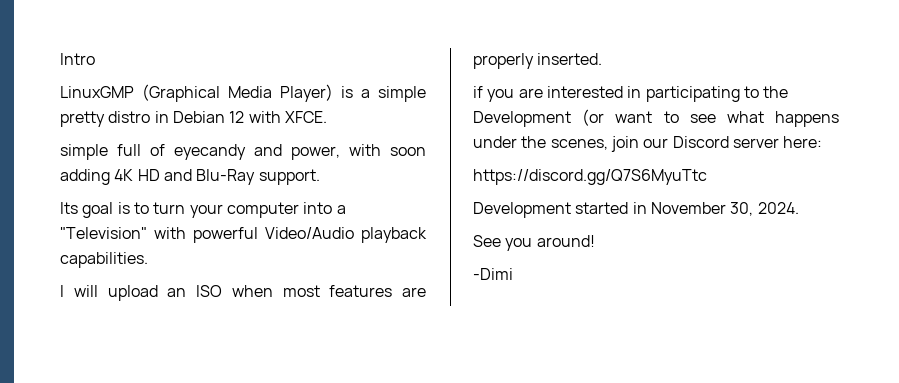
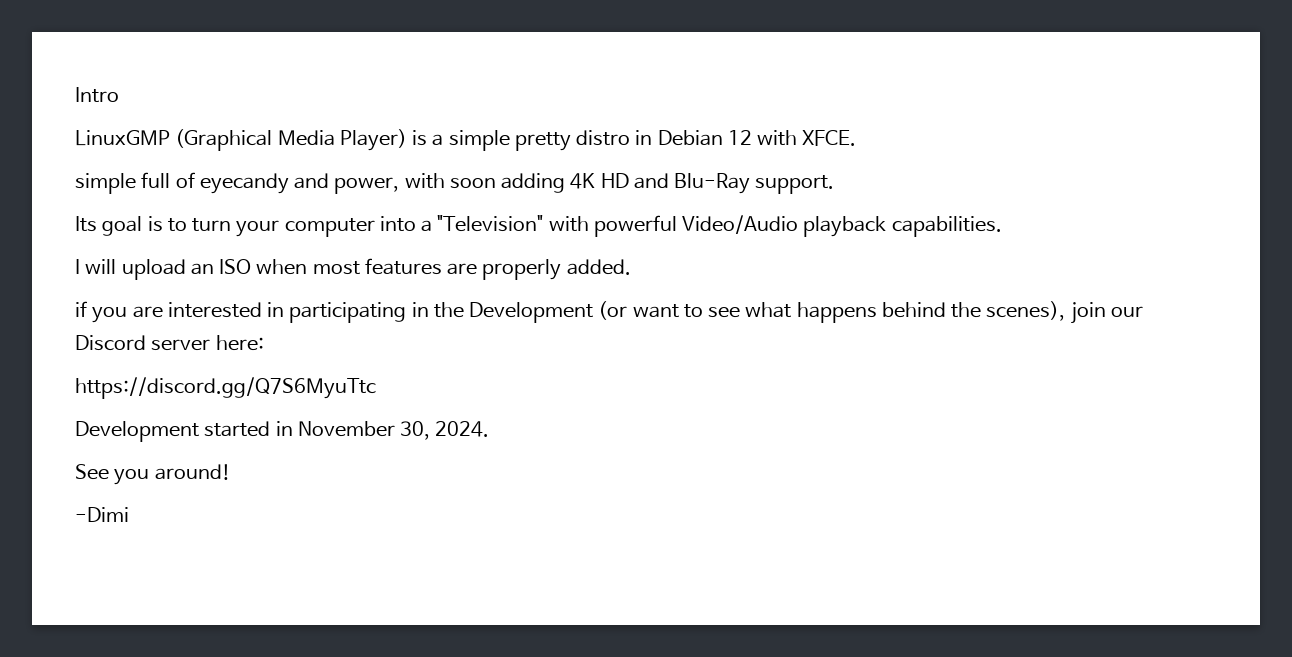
- I will upload an ISO when most features are properly inserted.
+ I will upload an ISO when most features are properly added.
- if you are interested in participating to the Development (or want to see what happens under the scenes, join our Discord server here:
+ if you are interested in participating in the Development (or want to see what happens behind the scenes), join our Discord server here:

